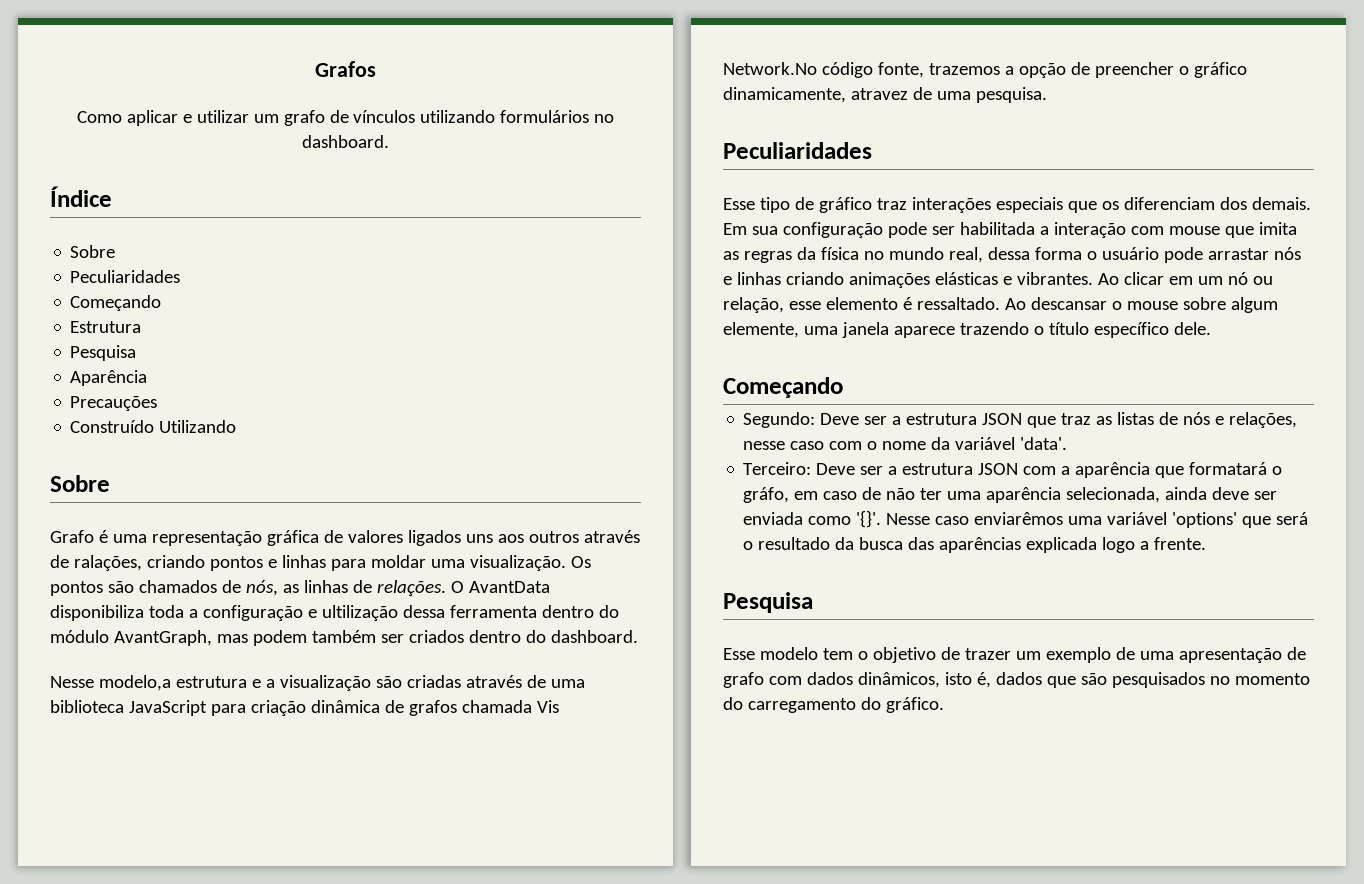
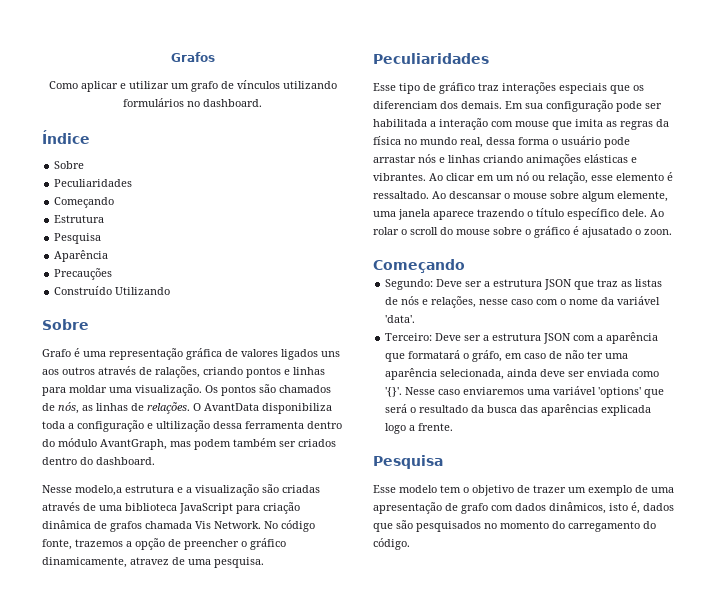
- Nesse modelo,a estrutura e a visualização são criadas através de uma biblioteca JavaScript para criação dinâmica de grafos chamada Vis Network.No código fonte, trazemos a opção de preencher o gráfico dinamicamente, atravez de uma pesquisa.
+ Nesse modelo,a estrutura e a visualização são criadas através de uma biblioteca JavaScript para criação dinâmica de grafos chamada Vis Network. No código fonte, trazemos a opção de preencher o gráfico dinamicamente, atravez de uma pesquisa.
+ Ao rolar o scroll do mouse sobre o gráfico é ajusatado o zoon.
- Nesse caso enviarêmos uma variável 'options' que será o resultado da busca das aparências explicada logo a frente.
+ Nesse caso enviaremos uma variável 'options' que será o resultado da busca das aparências explicada logo a frente.
- Esse modelo tem o objetivo de trazer um exemplo de uma apresentação de grafo com dados dinâmicos, isto é, dados que são pesquisados no momento do carregamento do gráfico.
+ Esse modelo tem o objetivo de trazer um exemplo de uma apresentação de grafo com dados dinâmicos, isto é, dados que são pesquisados no momento do carregamento do código.

